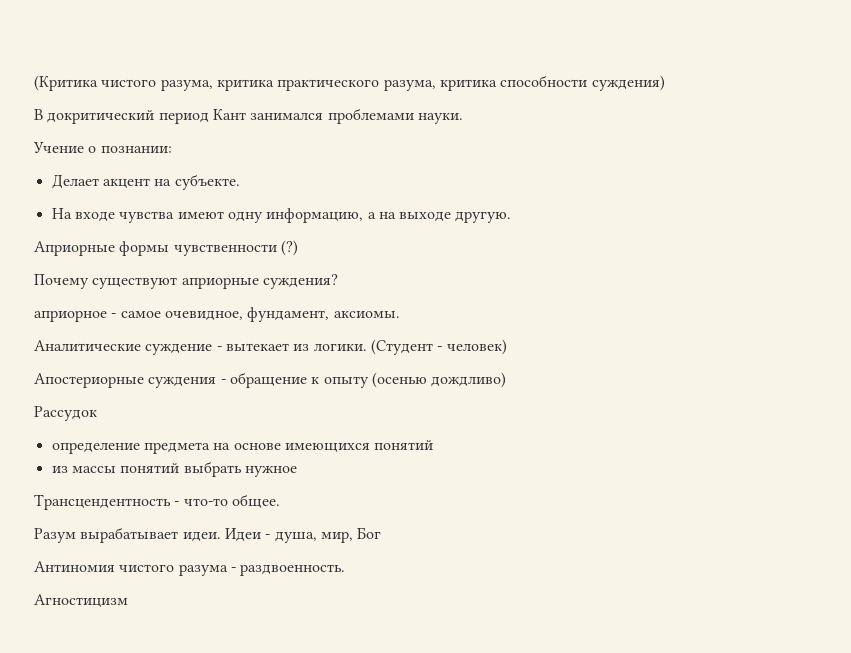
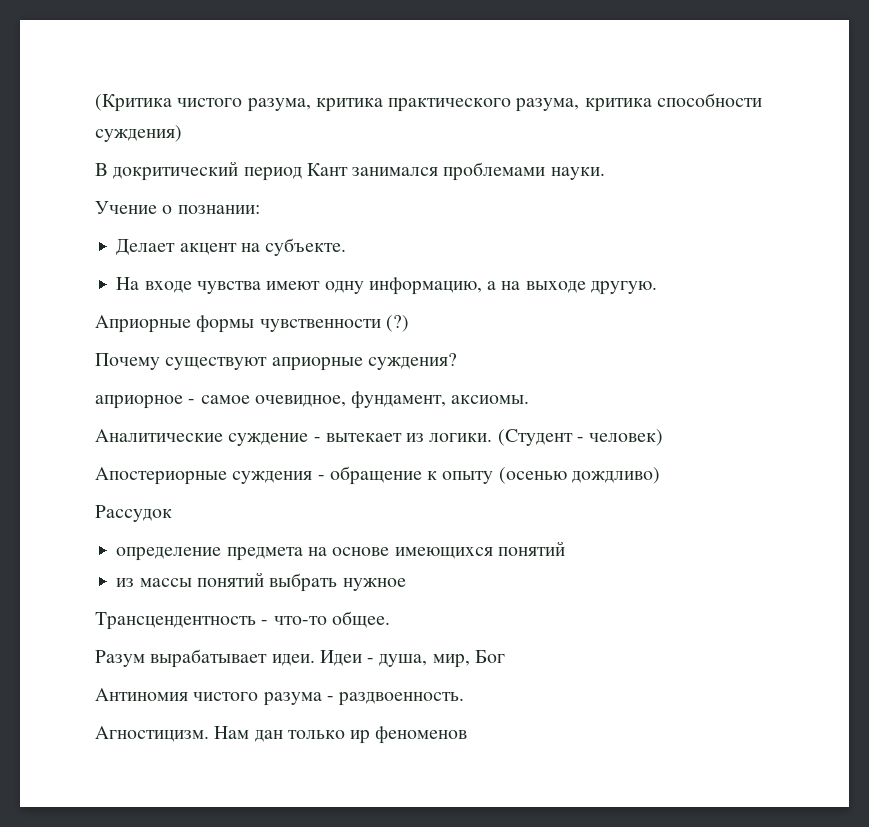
- Агностицизм
+ Агностицизм. Нам дан только ир феноменов

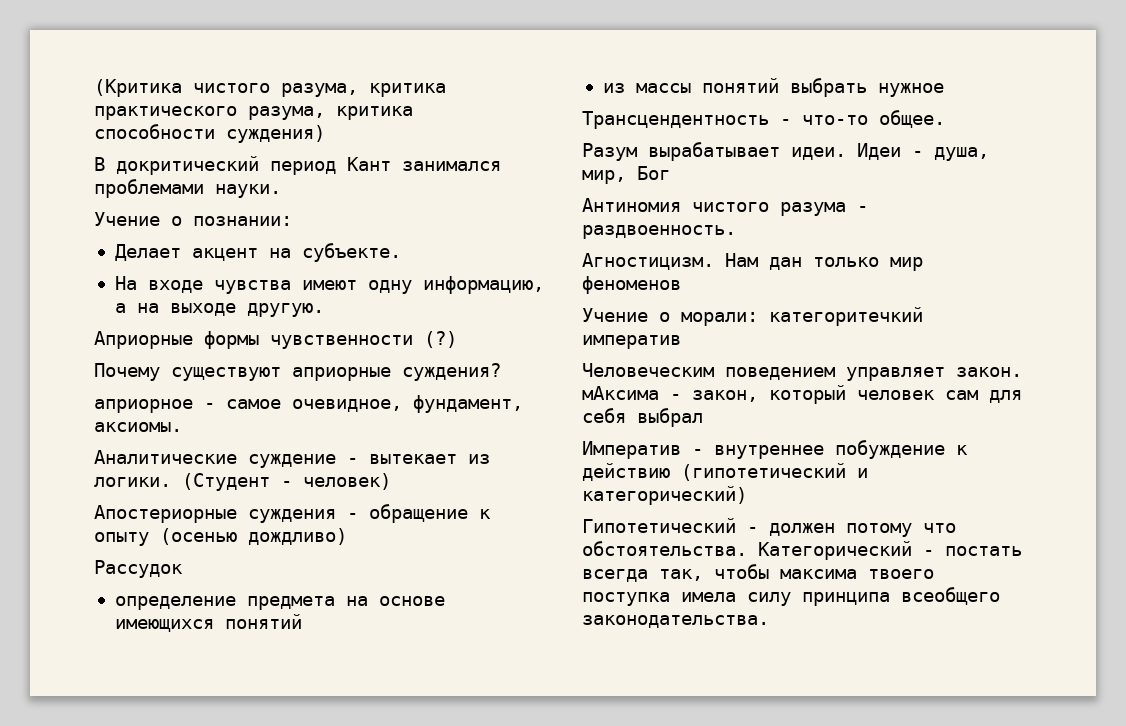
- Нам дан только ир феноменов
+ Нам дан только мир феноменов
+ Учение о морали: категоритечкий императив
+ Человеческим поведением управляет закон. мАксима - закон, который человек сам для себя выбрал
+ Императив - внутреннее побуждение к действию (гипотетический и категорический)
+ Гипотетический - должен потому что обстоятельства. Категорический - постать всегда так, чтобы максима твоего поступка имела силу принципа всеобщего законодательства.

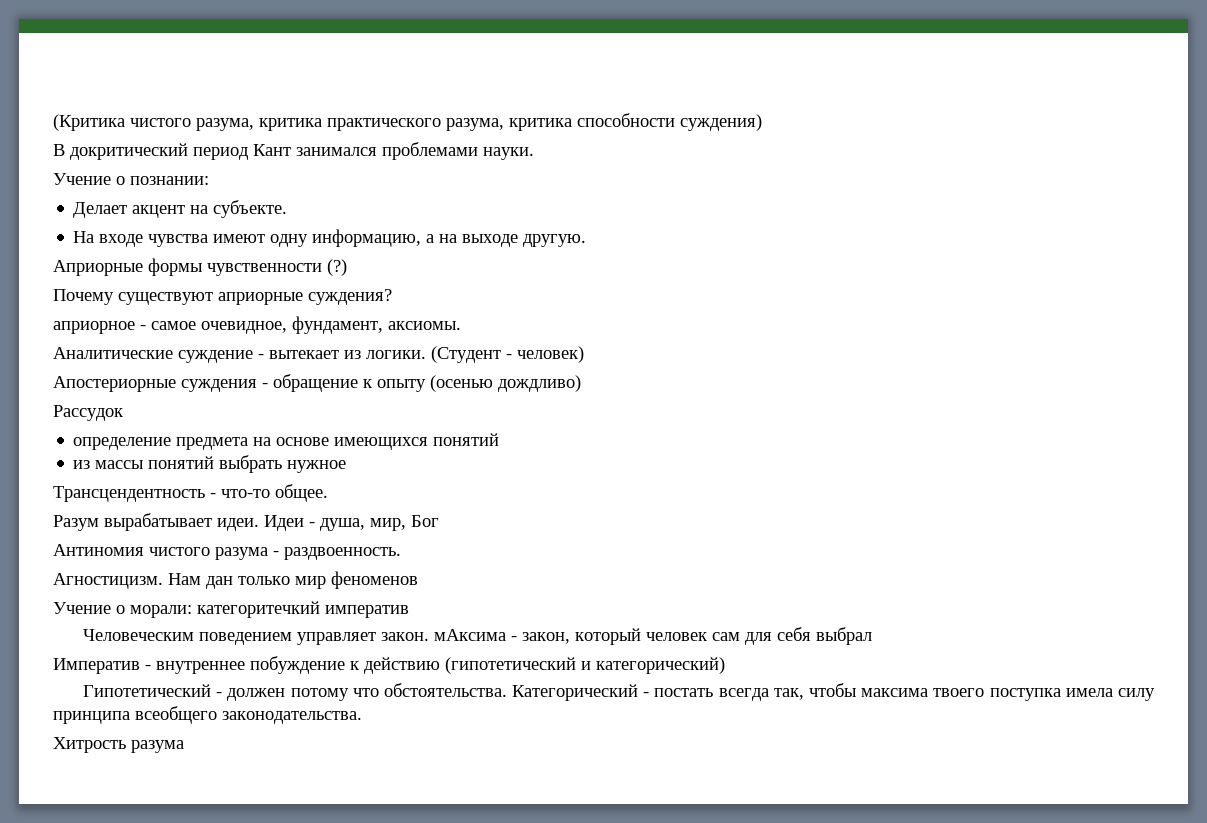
+ Хитрость разума

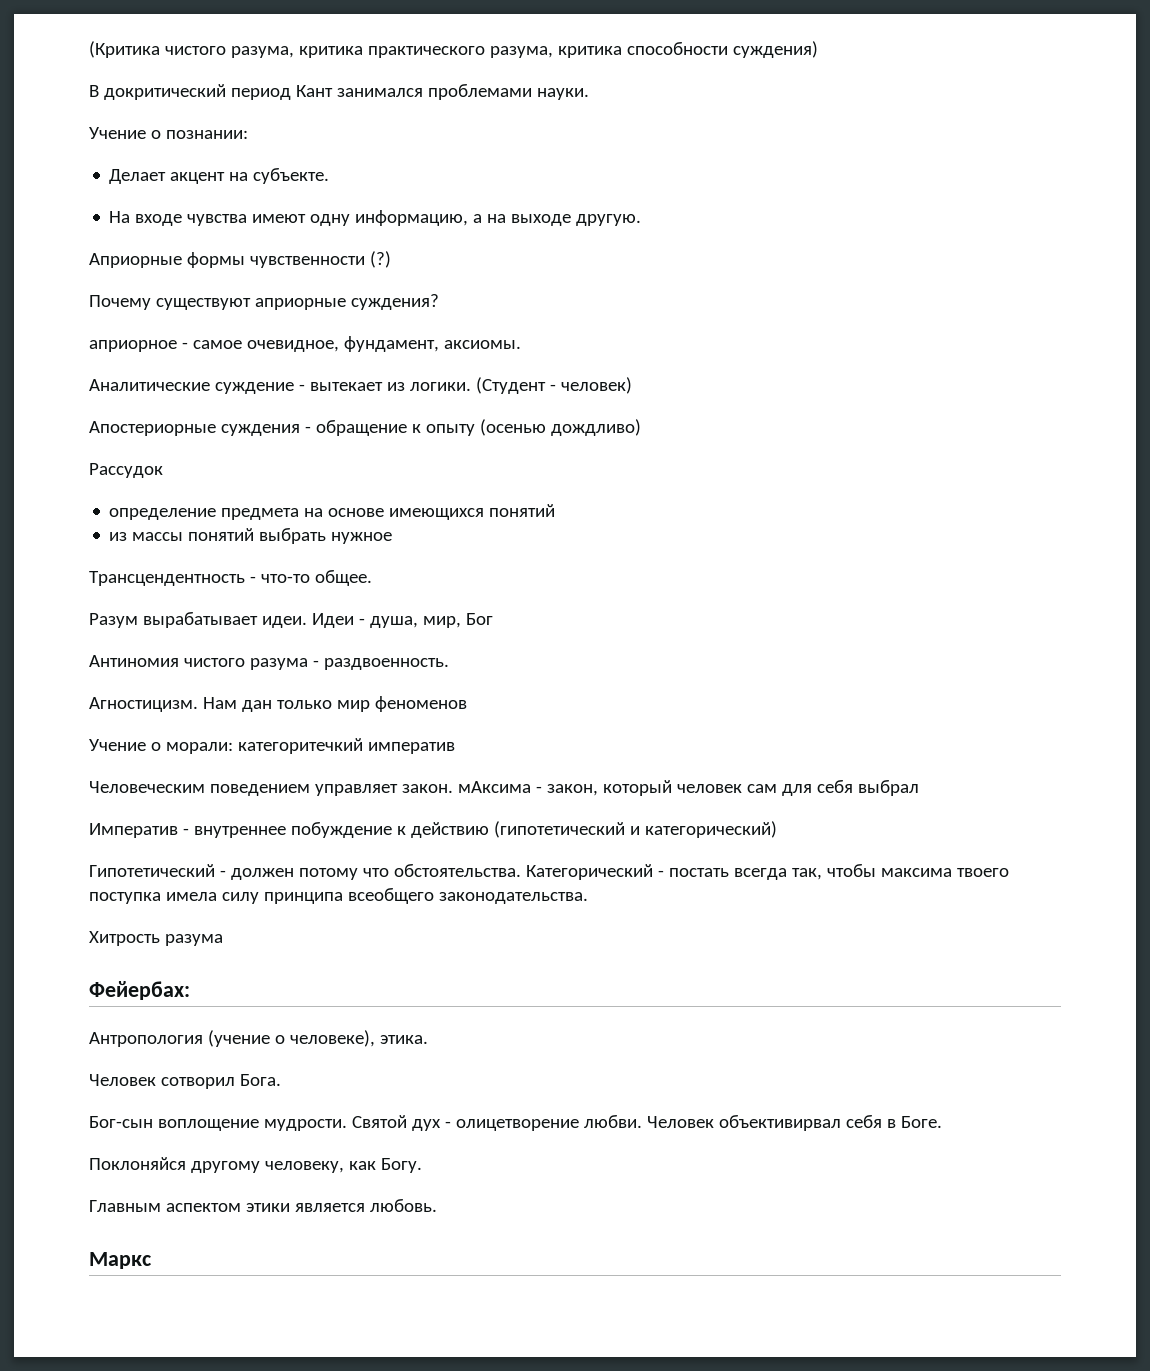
+ Фейербах:
+ Антропология (учение о человеке), этика.
+ Человек сотворил Бога.
+ Бог-сын воплощение мудрости. Святой дух - олицетворение любви. Человек объективирвал себя в Боге.
+ Поклоняйся другому человеку, как Богу.
+ Главным аспектом этики является любовь.
+ Маркс

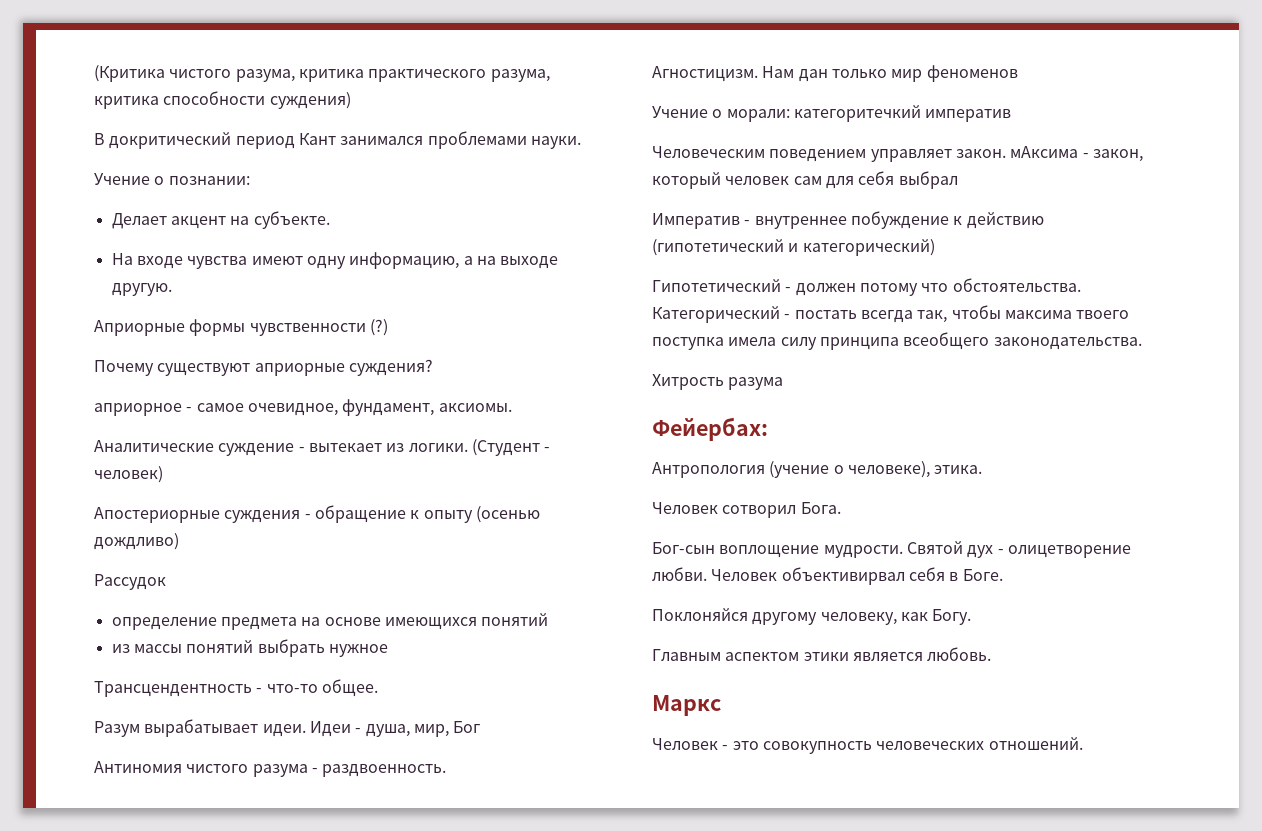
+ Человек - это совокупность человеческих отношений.

